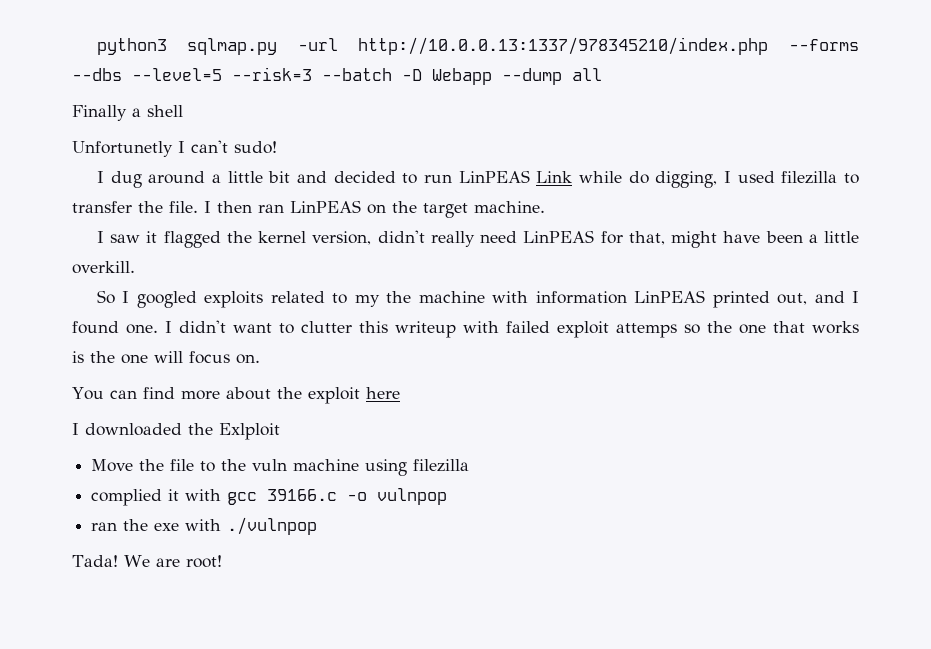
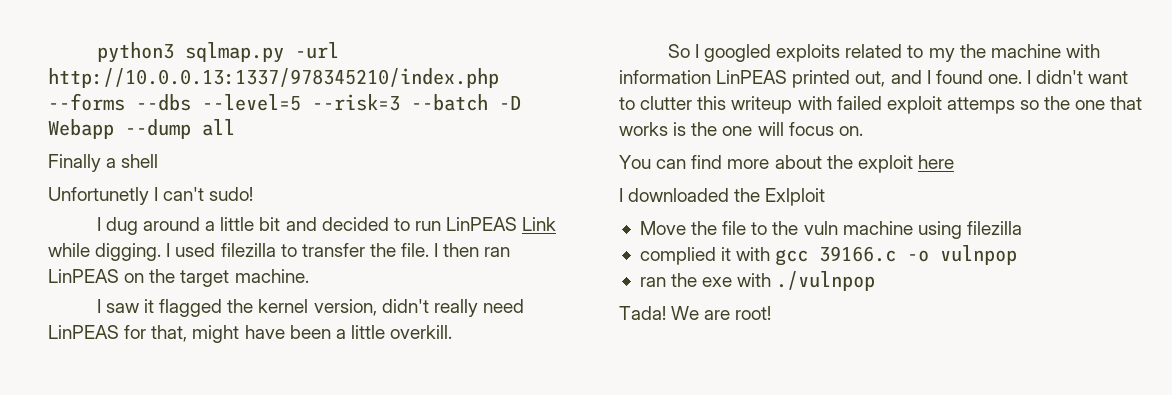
- I dug around a little bit and decided to run LinPEAS Link while do digging, I used filezilla to transfer the file.
+ I dug around a little bit and decided to run LinPEAS Link while digging. I used filezilla to transfer the file.

